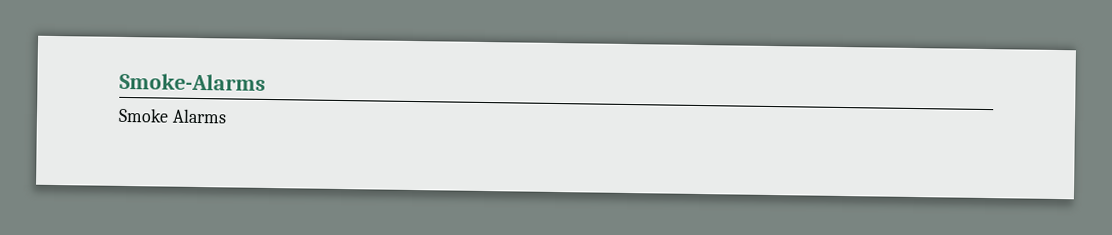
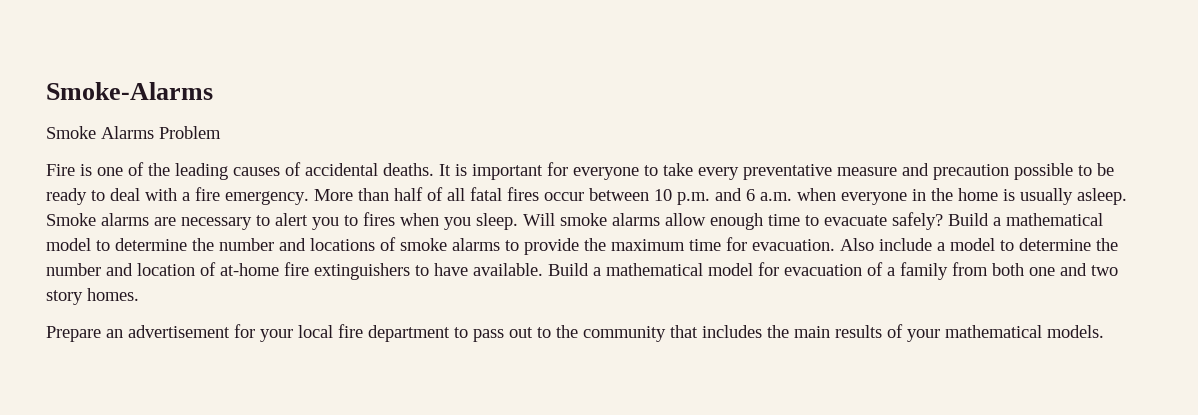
- Smoke Alarms
+ Smoke Alarms Problem
+ Fire is one of the leading causes of accidental deaths. It is important for everyone to take every preventative measure and precaution possible to be ready to deal with a fire emergency. More than half of all fatal fires occur between 10 p.m. and 6 a.m. when everyone in the home is usually asleep. Smoke alarms are necessary to alert you to fires when you sleep. Will smoke alarms allow enough time to evacuate safely? Build a mathematical model to determine the number and locations of smoke alarms to provide the maximum time for evacuation. Also include a model to determine the number and location of at-home fire extinguishers to have available. Build a mathematical model for evacuation of a family from both one and two story homes.
+ Prepare an advertisement for your local fire department to pass out to the community that includes the main results of your mathematical models.

